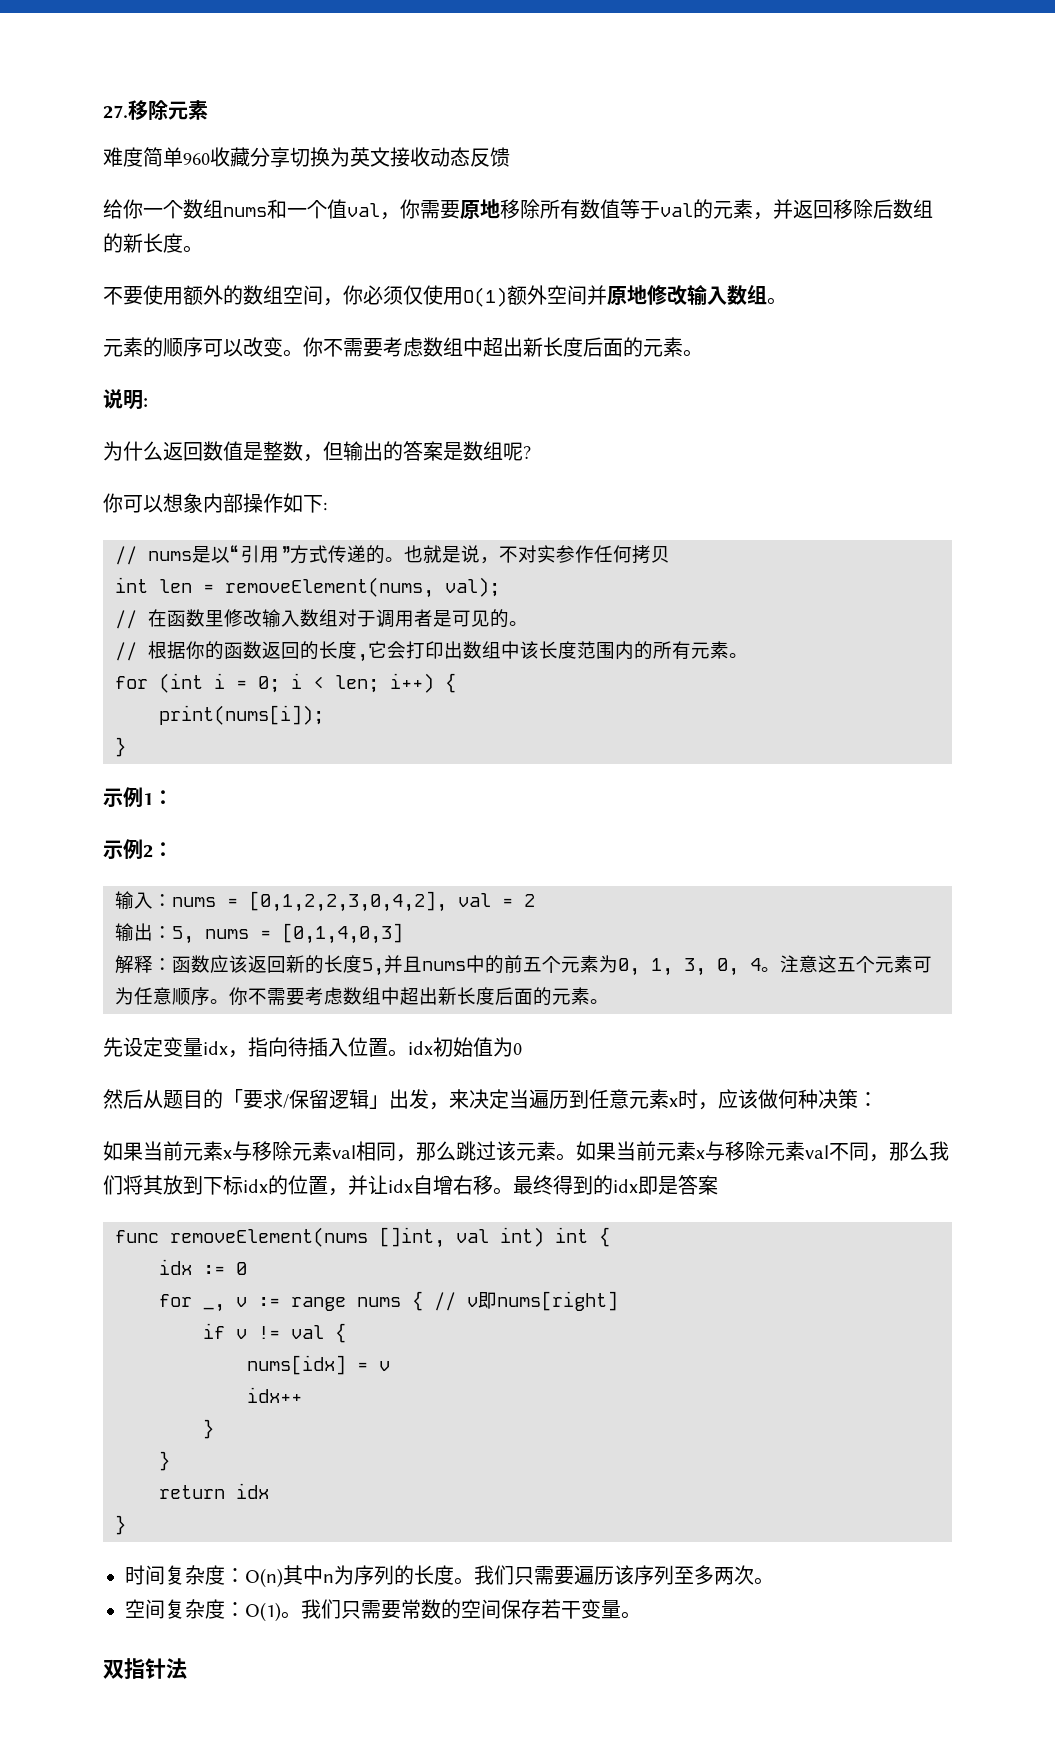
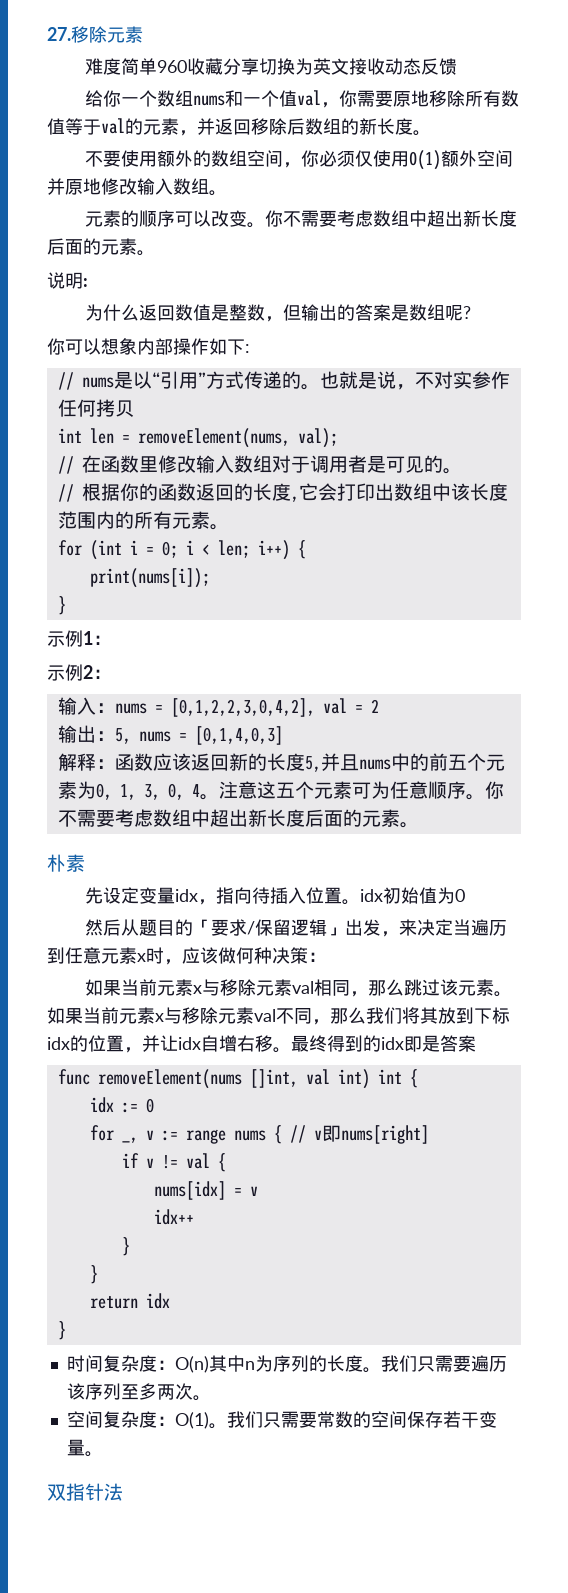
+ 朴素

